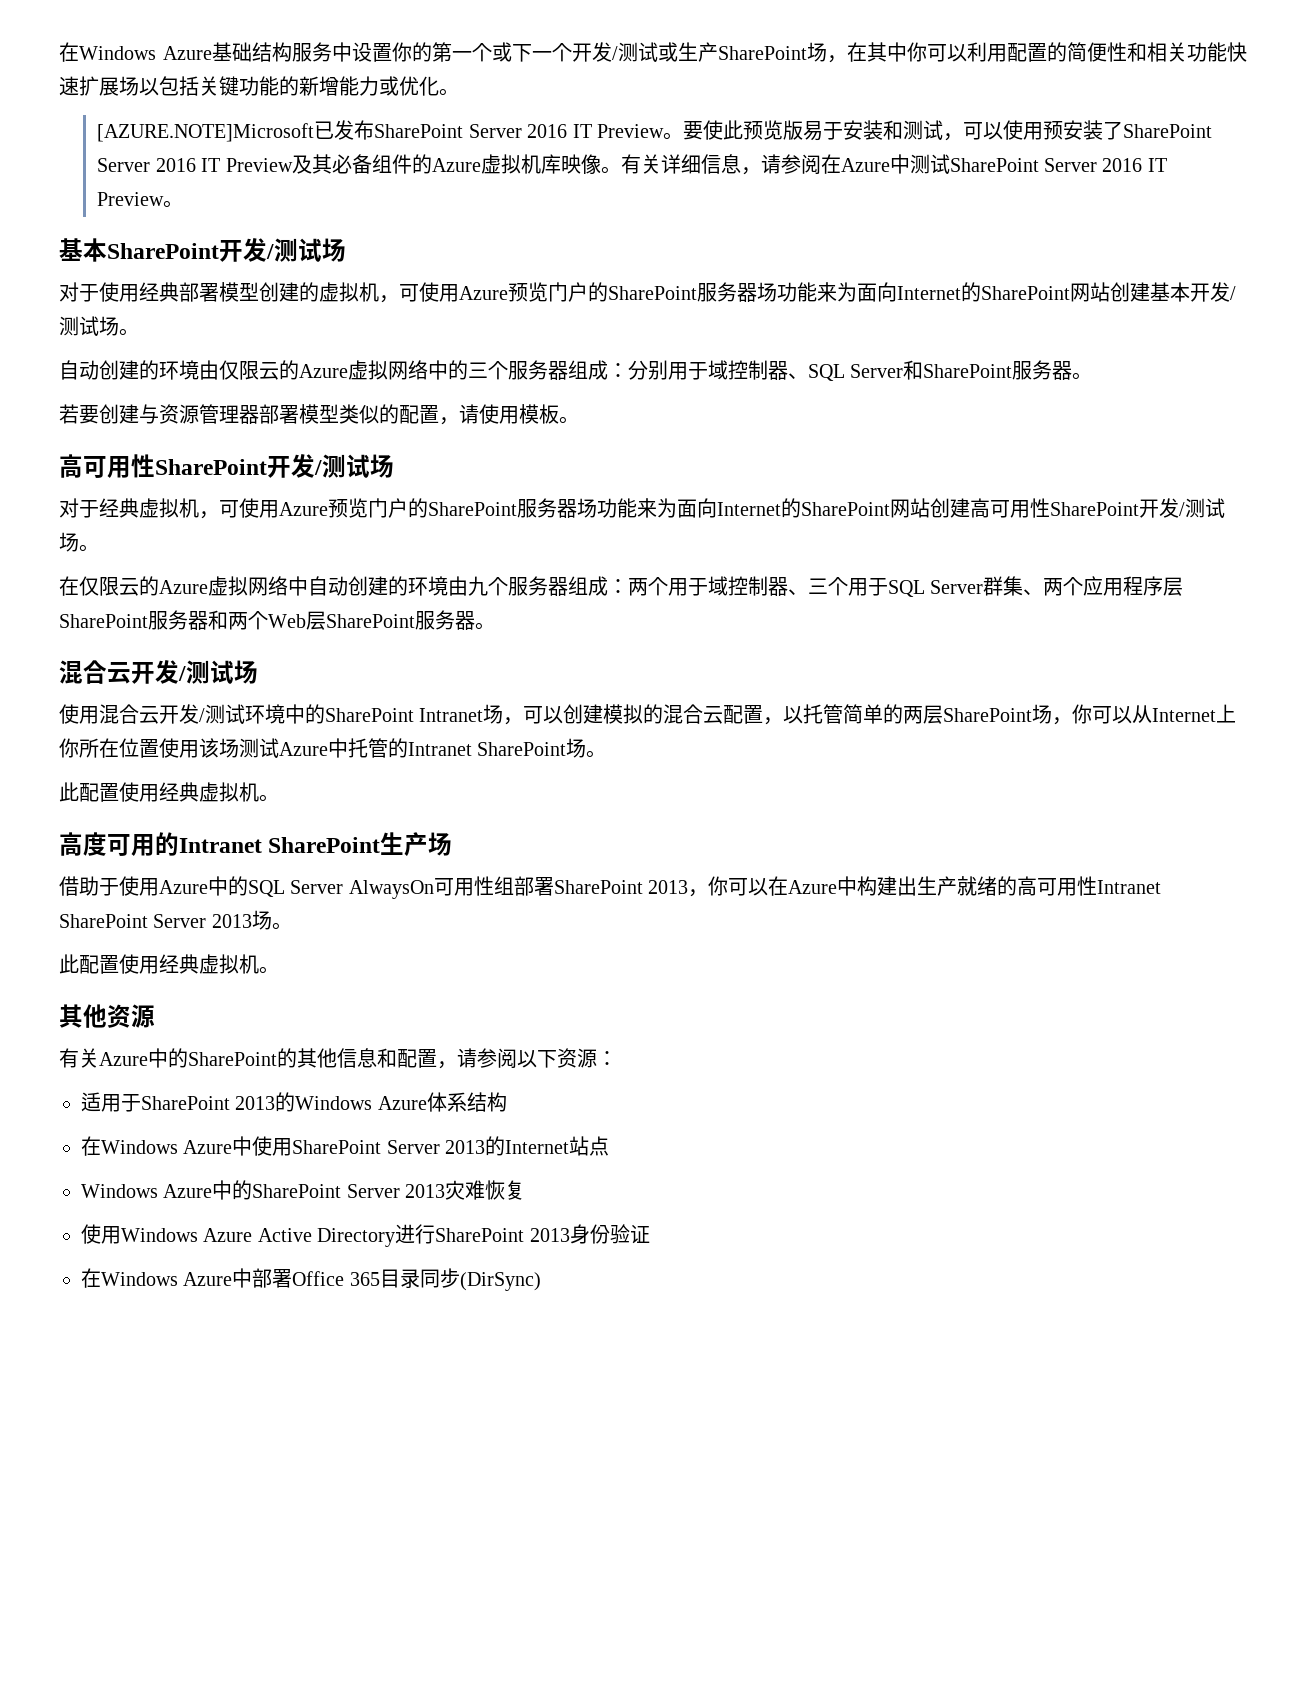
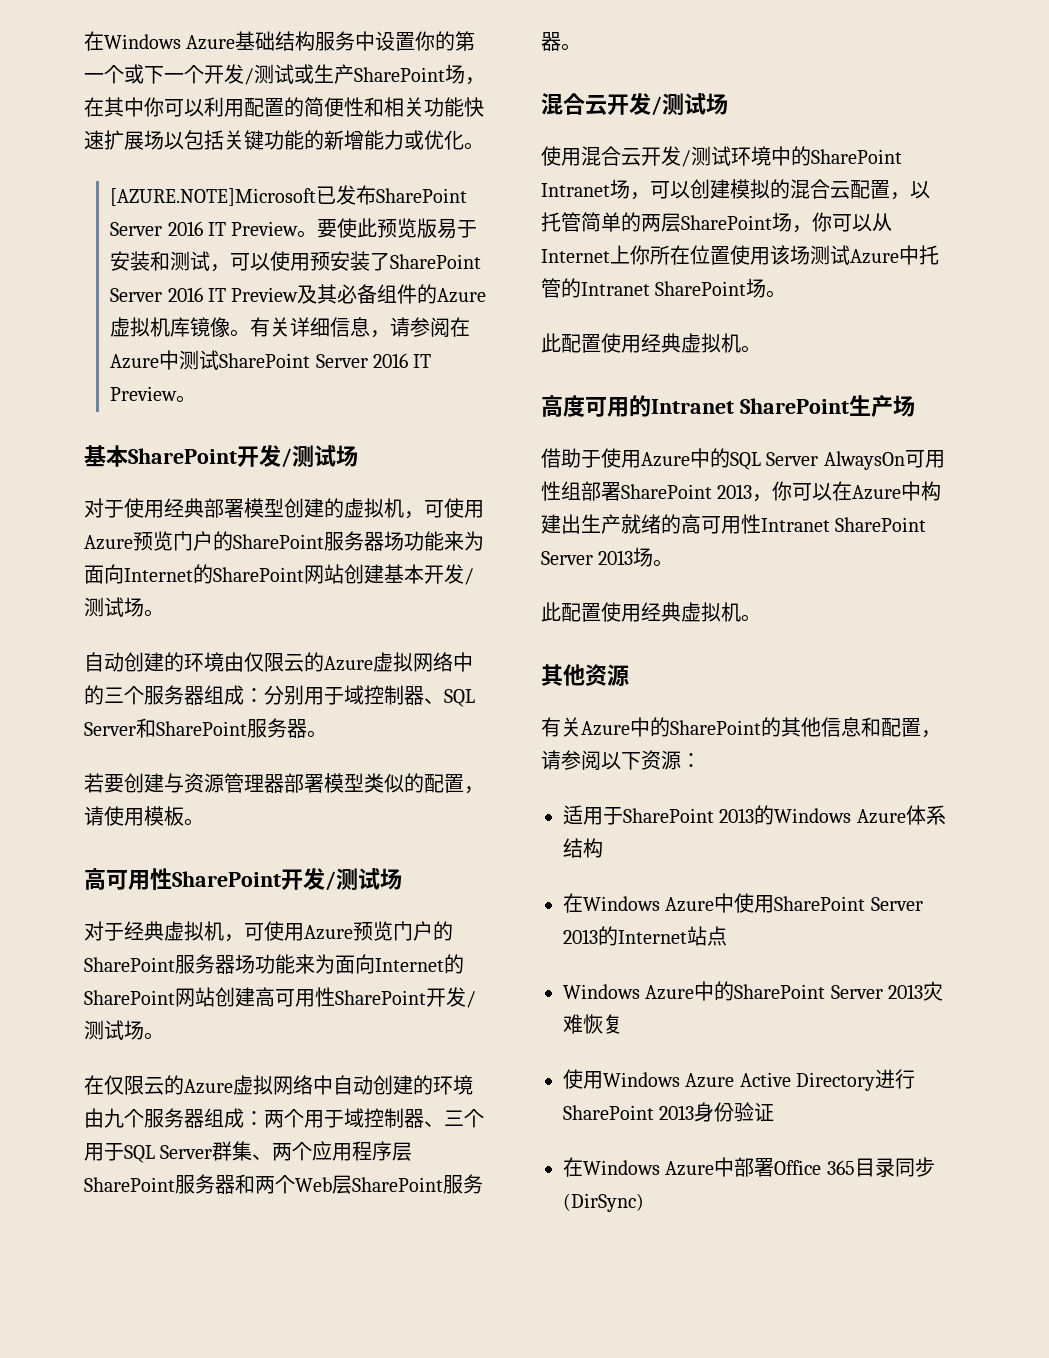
- 要使此预览版易于安装和测试，可以使用预安装了SharePoint Server 2016 IT Preview及其必备组件的Azure虚拟机库映像。
+ 要使此预览版易于安装和测试，可以使用预安装了SharePoint Server 2016 IT Preview及其必备组件的Azure虚拟机库镜像。

